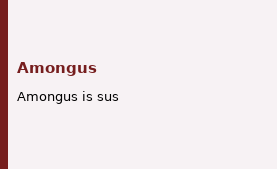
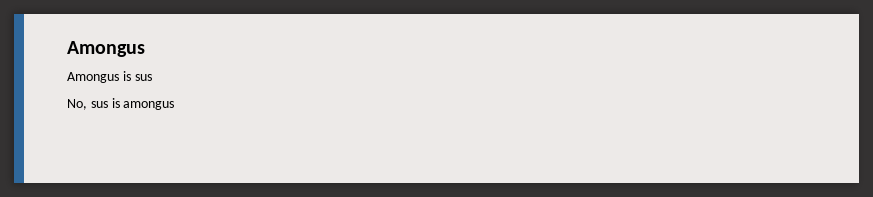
+ No, sus is amongus

